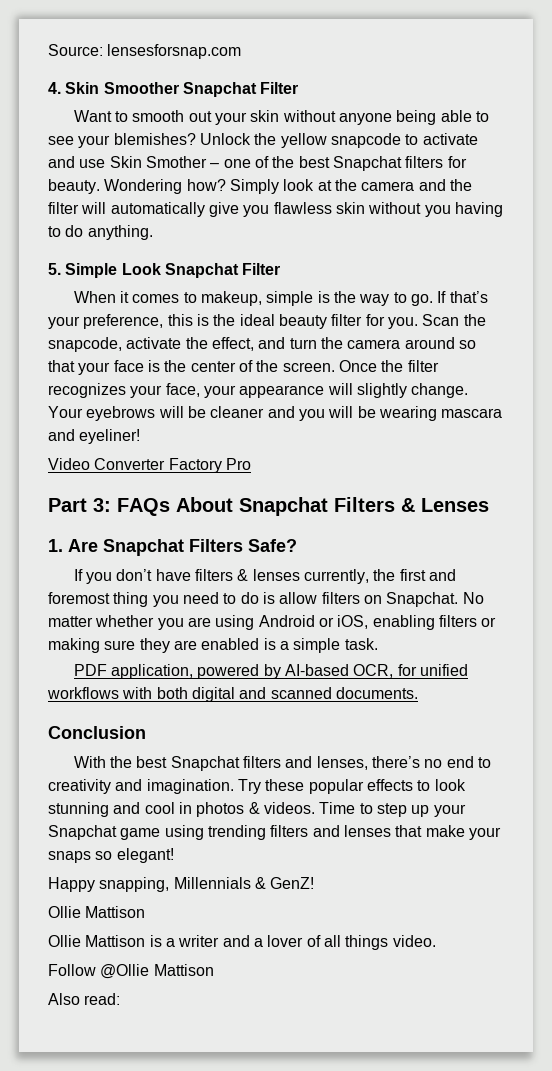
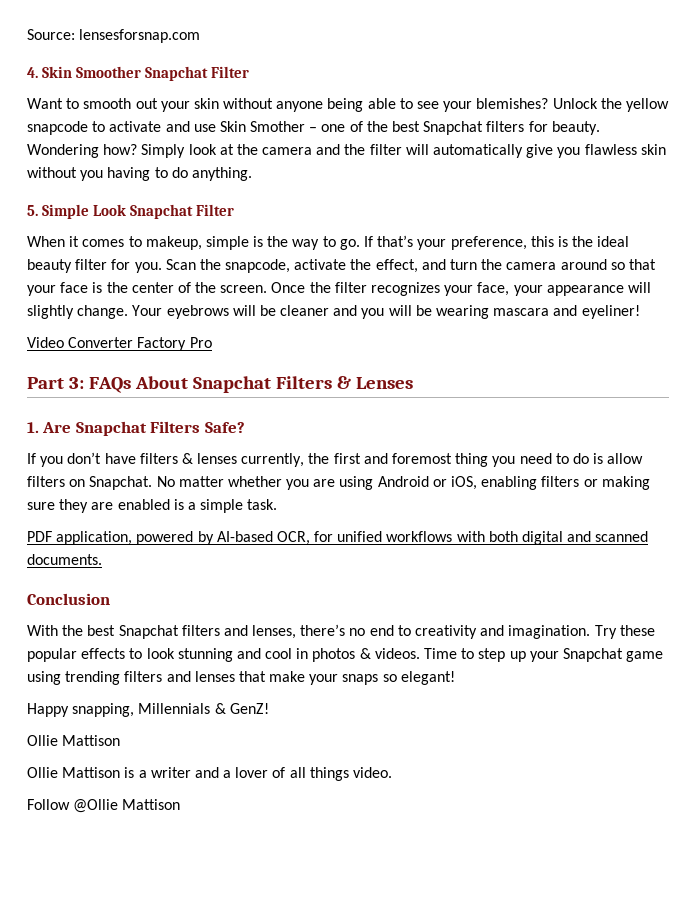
- Also read:

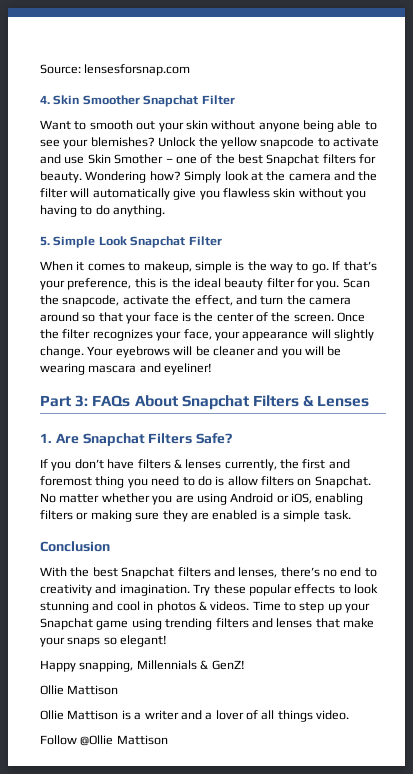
- Video Converter Factory Pro
- PDF application, powered by AI-based OCR, for unified workflows with both digital and scanned documents.

